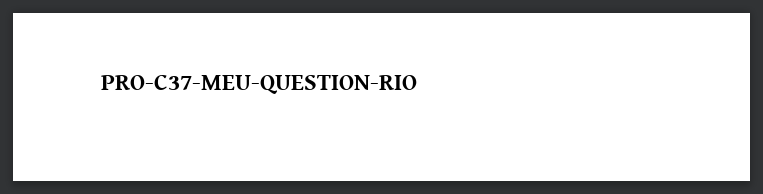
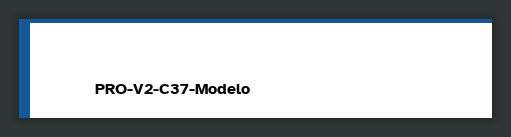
- PRO-C37-MEU-QUESTION-RIO
+ PRO-V2-C37-Modelo

